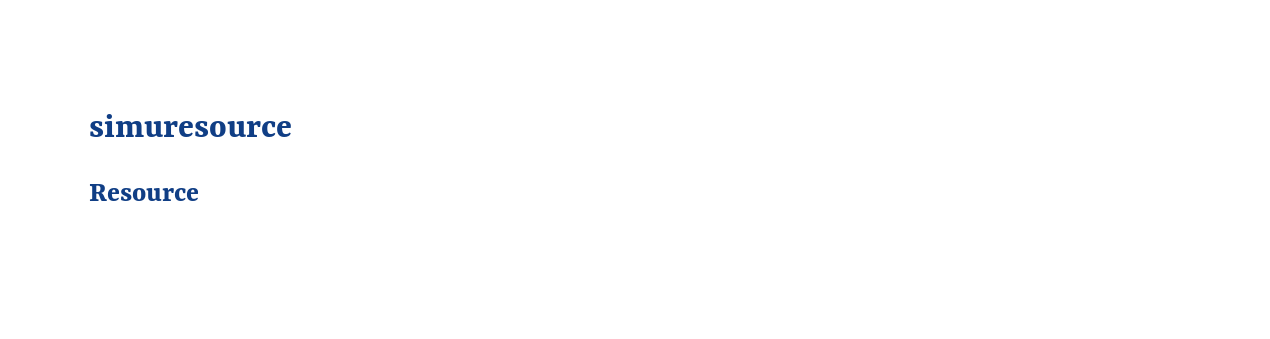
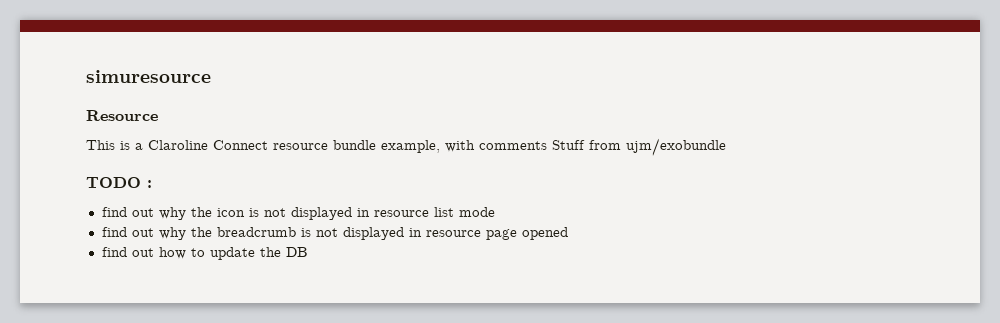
+ This is a Claroline Connect resource bundle example, with comments Stuff from ujm/exobundle
+ TODO :
+ find out why the icon is not displayed in resource list mode
+ find out why the breadcrumb is not displayed in resource page opened
+ find out how to update the DB

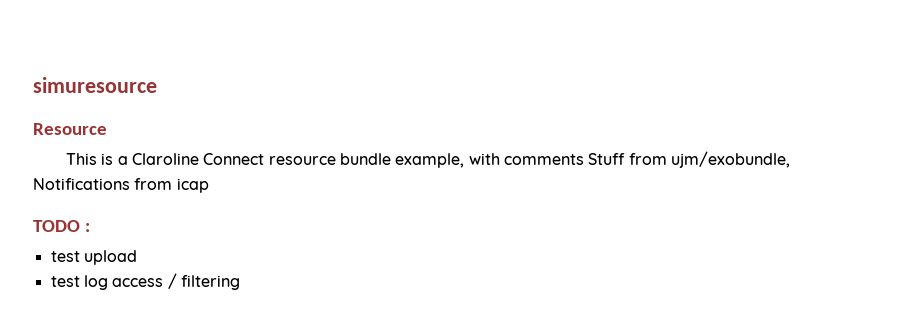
- This is a Claroline Connect resource bundle example, with comments Stuff from ujm/exobundle
+ This is a Claroline Connect resource bundle example, with comments Stuff from ujm/exobundle, Notifications from icap
  TODO :
- find out why the icon is not displayed in resource list mode
- find out why the breadcrumb is not displayed in resource page opened
- find out how to update the DB
+ test upload
+ test log access / filtering

